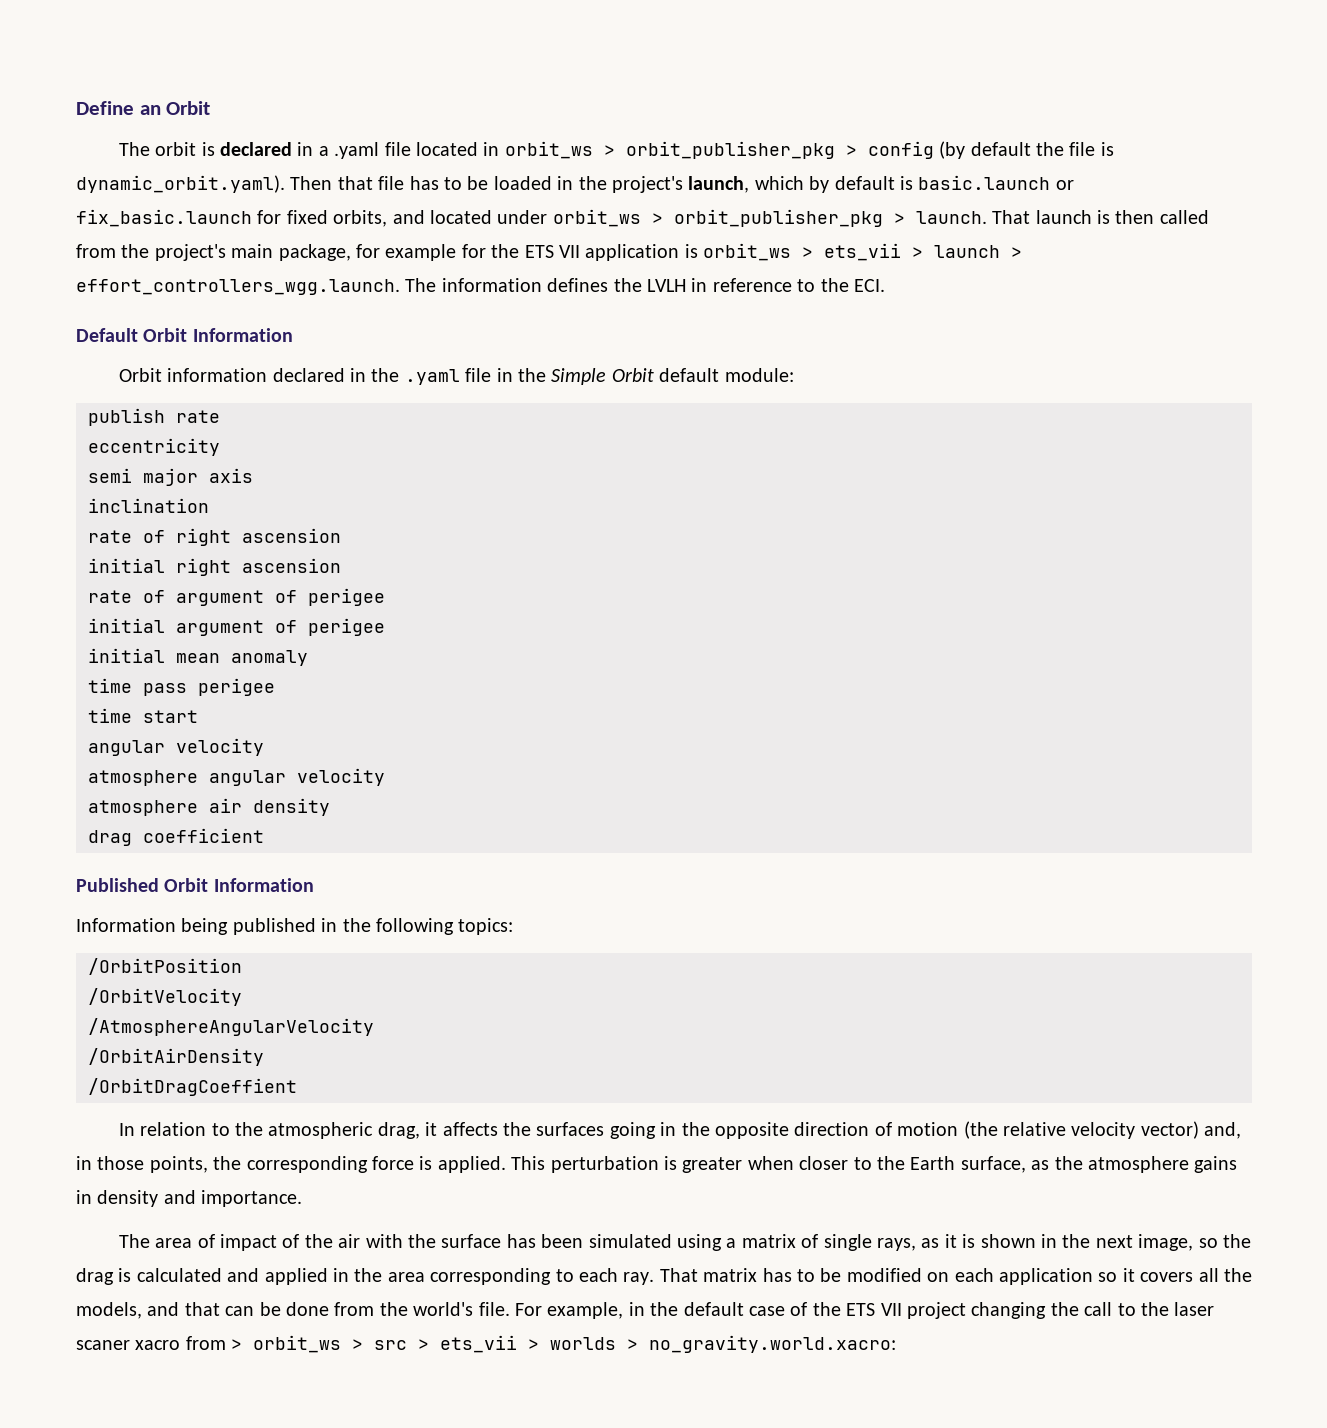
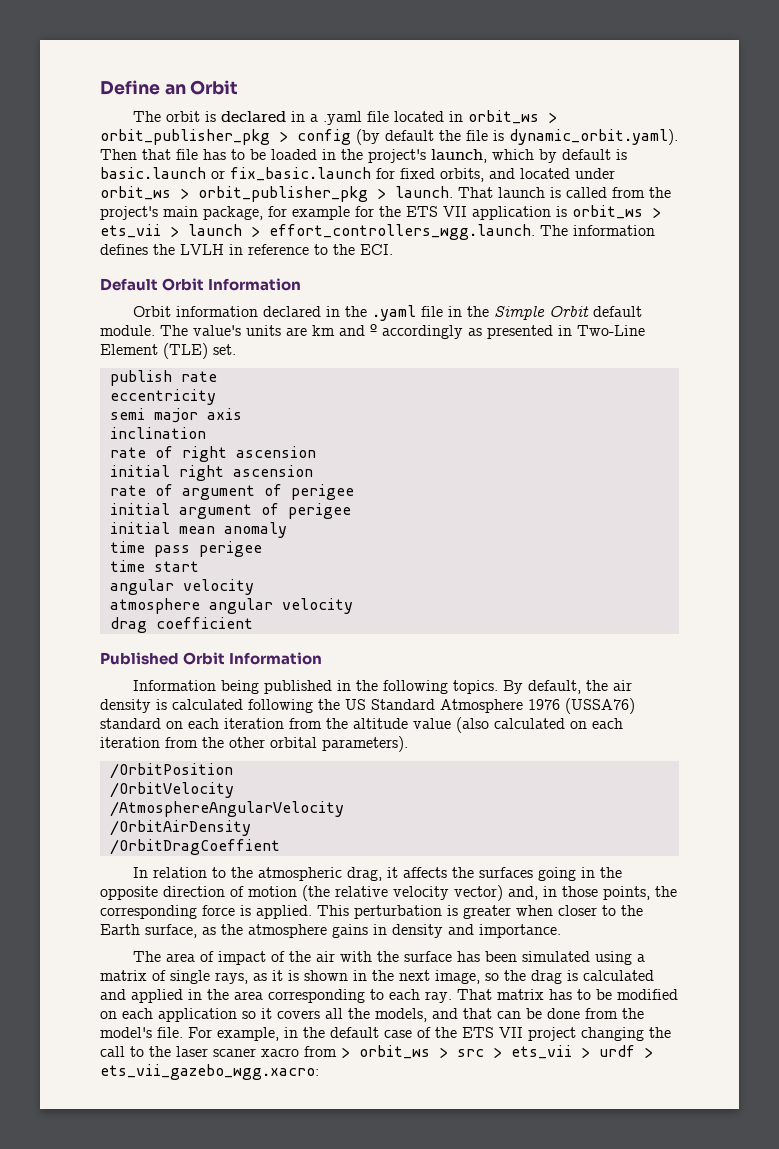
- That launch is then called from the project's main package, for example for the ETS VII application is orbit_ws > ets_vii > launch > effort_controllers_wgg.launch. The information defines the LVLH in reference to the ECI.
+ That launch is called from the project's main package, for example for the ETS VII application is orbit_ws > ets_vii > launch > effort_controllers_wgg.launch. The information defines the LVLH in reference to the ECI.
- Orbit information declared in the .yaml file in the Simple Orbit default module:
+ Orbit information declared in the .yaml file in the Simple Orbit default module. The value's units are km and º accordingly as presented in Two-Line Element (TLE) set.
- atmosphere air density
- Information being published in the following topics:
+ Information being published in the following topics. By default, the air density is calculated following the US Standard Atmosphere 1976 (USSA76) standard on each iteration from the altitude value (also calculated on each iteration from the other orbital parameters).
- That matrix has to be modified on each application so it covers all the models, and that can be done from the world's file.
+ That matrix has to be modified on each application so it covers all the models, and that can be done from the model's file.
- For example, in the default case of the ETS VII project changing the call to the laser scaner xacro from > orbit_ws > src > ets_vii > worlds > no_gravity.world.xacro:
+ For example, in the default case of the ETS VII project changing the call to the laser scaner xacro from > orbit_ws > src > ets_vii > urdf > ets_vii_gazebo_wgg.xacro:

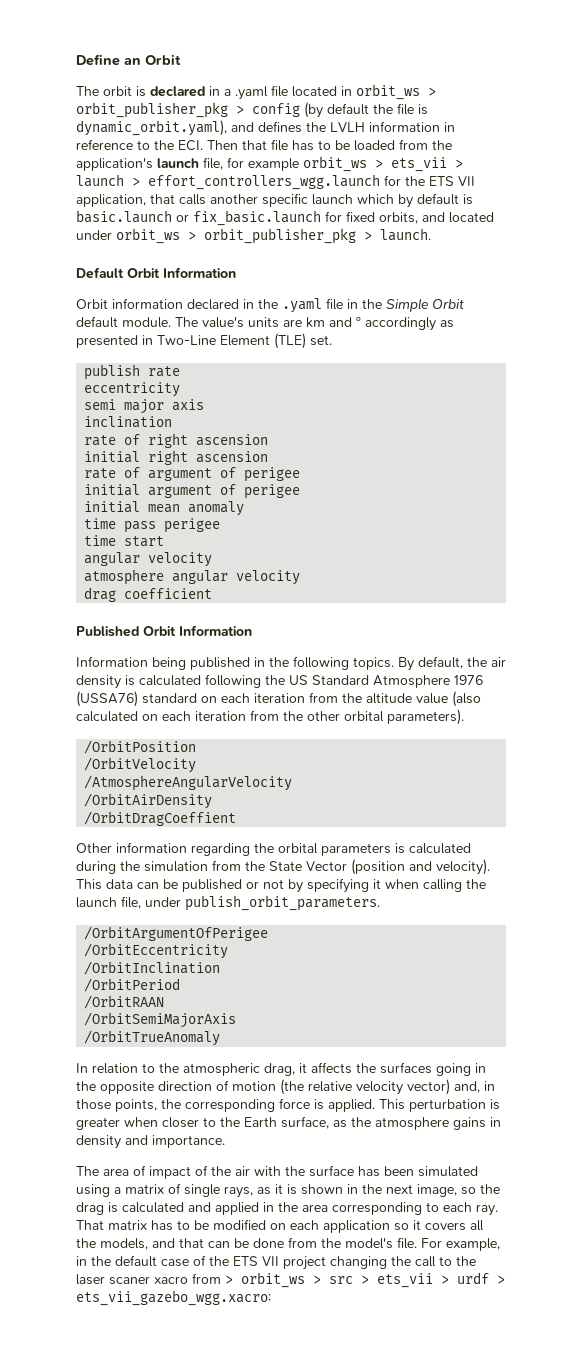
- The orbit is declared in a .yaml file located in orbit_ws > orbit_publisher_pkg > config (by default the file is dynamic_orbit.yaml). Then that file has to be loaded in the project's launch, which by default is basic.launch or fix_basic.launch for fixed orbits, and located under orbit_ws > orbit_publisher_pkg > launch. That launch is called from the project's main package, for example for the ETS VII application is orbit_ws > ets_vii > launch > effort_controllers_wgg.launch. The information defines the LVLH in reference to the ECI.
+ The orbit is declared in a .yaml file located in orbit_ws > orbit_publisher_pkg > config (by default the file is dynamic_orbit.yaml), and defines the LVLH information in reference to the ECI. Then that file has to be loaded from the application's launch file, for example orbit_ws > ets_vii > launch > effort_controllers_wgg.launch for the ETS VII application, that calls another specific launch which by default is basic.launch or fix_basic.launch for fixed orbits, and located under orbit_ws > orbit_publisher_pkg > launch.
+ Other information regarding the orbital parameters is calculated during the simulation from the State Vector (position and velocity). This data can be published or not by specifying it when calling the launch file, under publish_orbit_parameters.
+ /OrbitArgumentOfPerigee
+ /OrbitEccentricity
+ /OrbitInclination
+ /OrbitPeriod
+ /OrbitRAAN
+ /OrbitSemiMajorAxis
+ /OrbitTrueAnomaly

